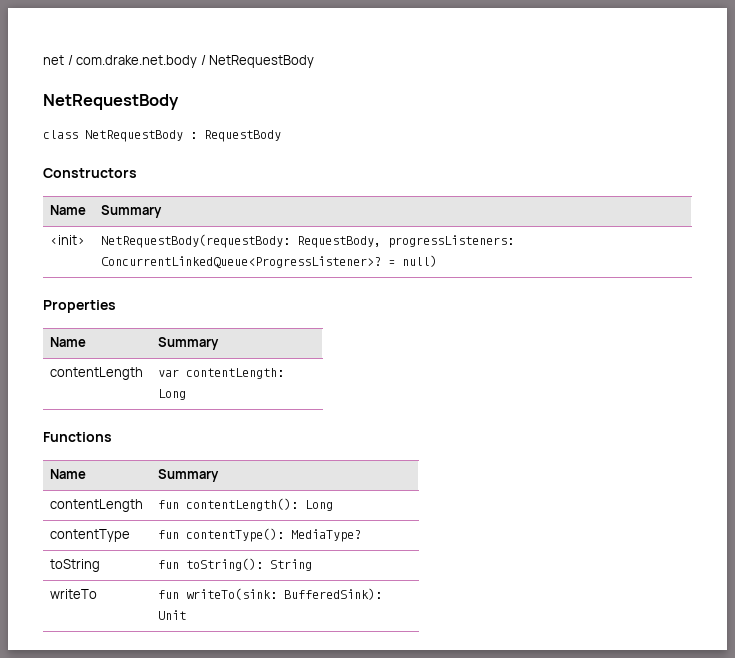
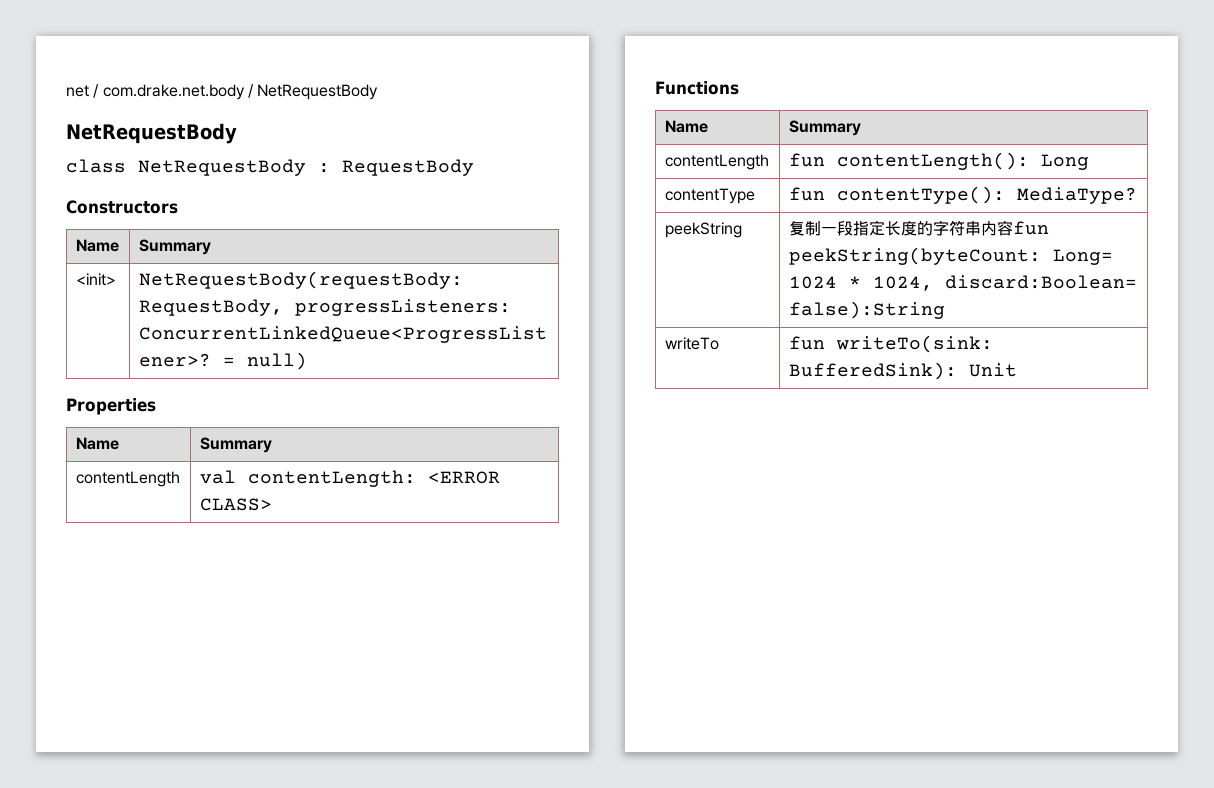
- contentLength | var contentLength: Long
+ contentLength | val contentLength: <ERROR CLASS>
- toString | fun toString(): String
+ peekString | 复制一段指定长度的字符串内容fun peekString(byteCount: Long= 1024 * 1024, discard:Boolean= false):String

